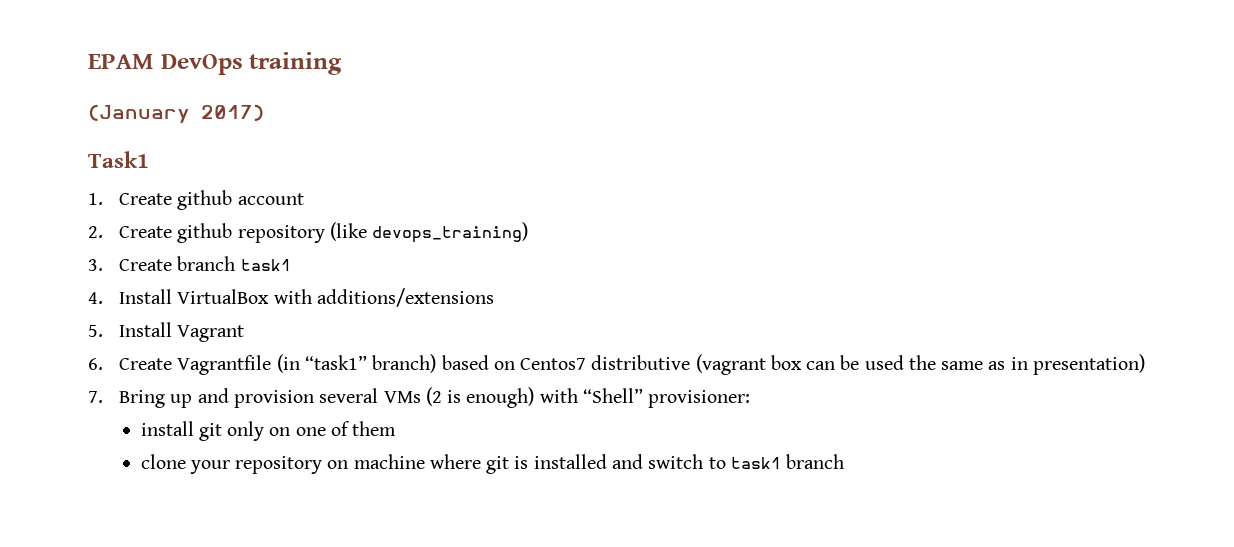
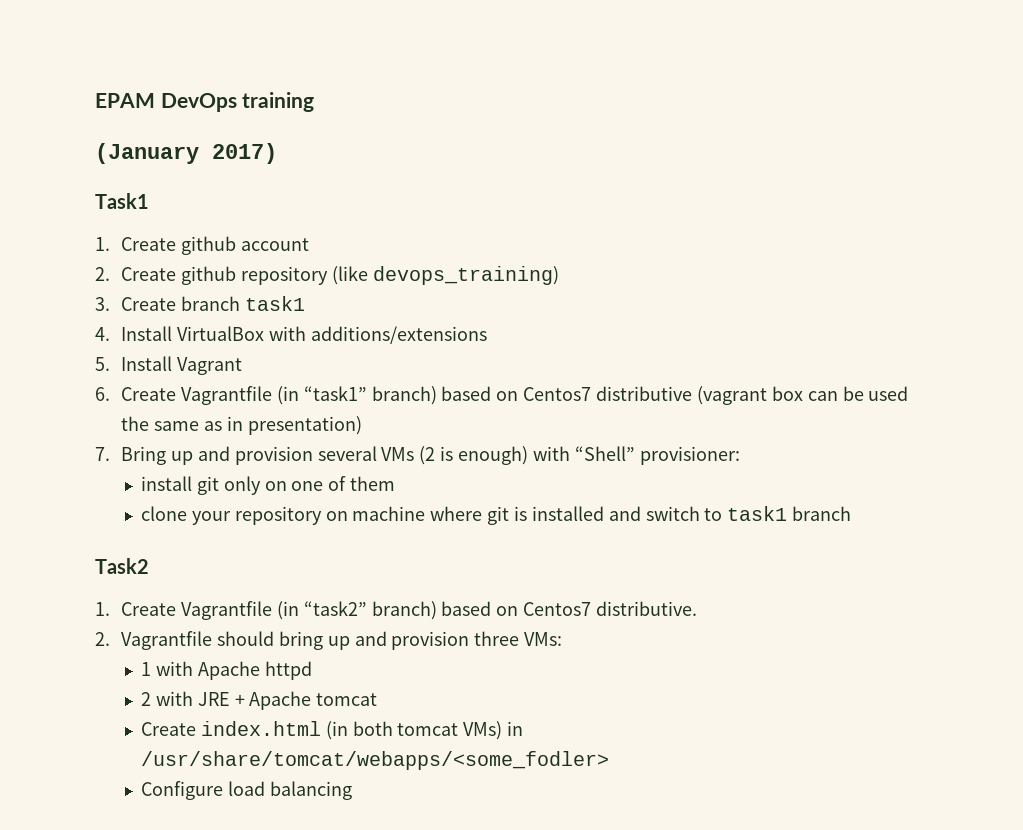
+ Task2
+ 1. Create Vagrantfile (in “task2” branch) based on Centos7 distributive.
+ 2. Vagrantfile should bring up and provision three VMs:
+ 1 with Apache httpd
+ 2 with JRE + Apache tomcat
+ Create index.html (in both tomcat VMs) in /usr/share/tomcat/webapps/<some_fodler>
+ Configure load balancing

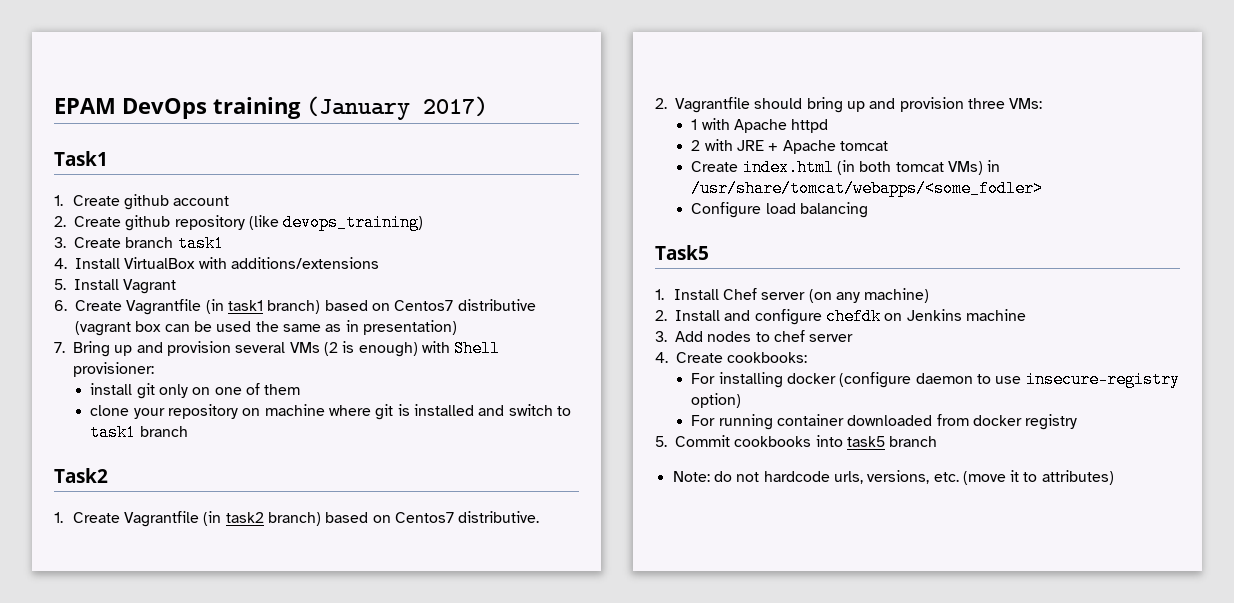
- EPAM DevOps training
- (January 2017)
+ EPAM DevOps training (January 2017)
- 6. Create Vagrantfile (in “task1” branch) based on Centos7 distributive (vagrant box can be used the same as in presentation)
+ 6. Create Vagrantfile (in task1 branch) based on Centos7 distributive (vagrant box can be used the same as in presentation)
- 7. Bring up and provision several VMs (2 is enough) with “Shell” provisioner:
+ 7. Bring up and provision several VMs (2 is enough) with Shell provisioner:
- 1. Create Vagrantfile (in “task2” branch) based on Centos7 distributive.
+ 1. Create Vagrantfile (in task2 branch) based on Centos7 distributive.
+ Task5
+ 1. Install Chef server (on any machine)
+ 2. Install and configure chefdk on Jenkins machine
+ 3. Add nodes to chef server
+ 4. Create cookbooks:
+ For installing docker (configure daemon to use insecure-registry option)
+ For running container downloaded from docker registry
+ 5. Commit cookbooks into task5 branch
+ Note: do not hardcode urls, versions, etc. (move it to attributes)

